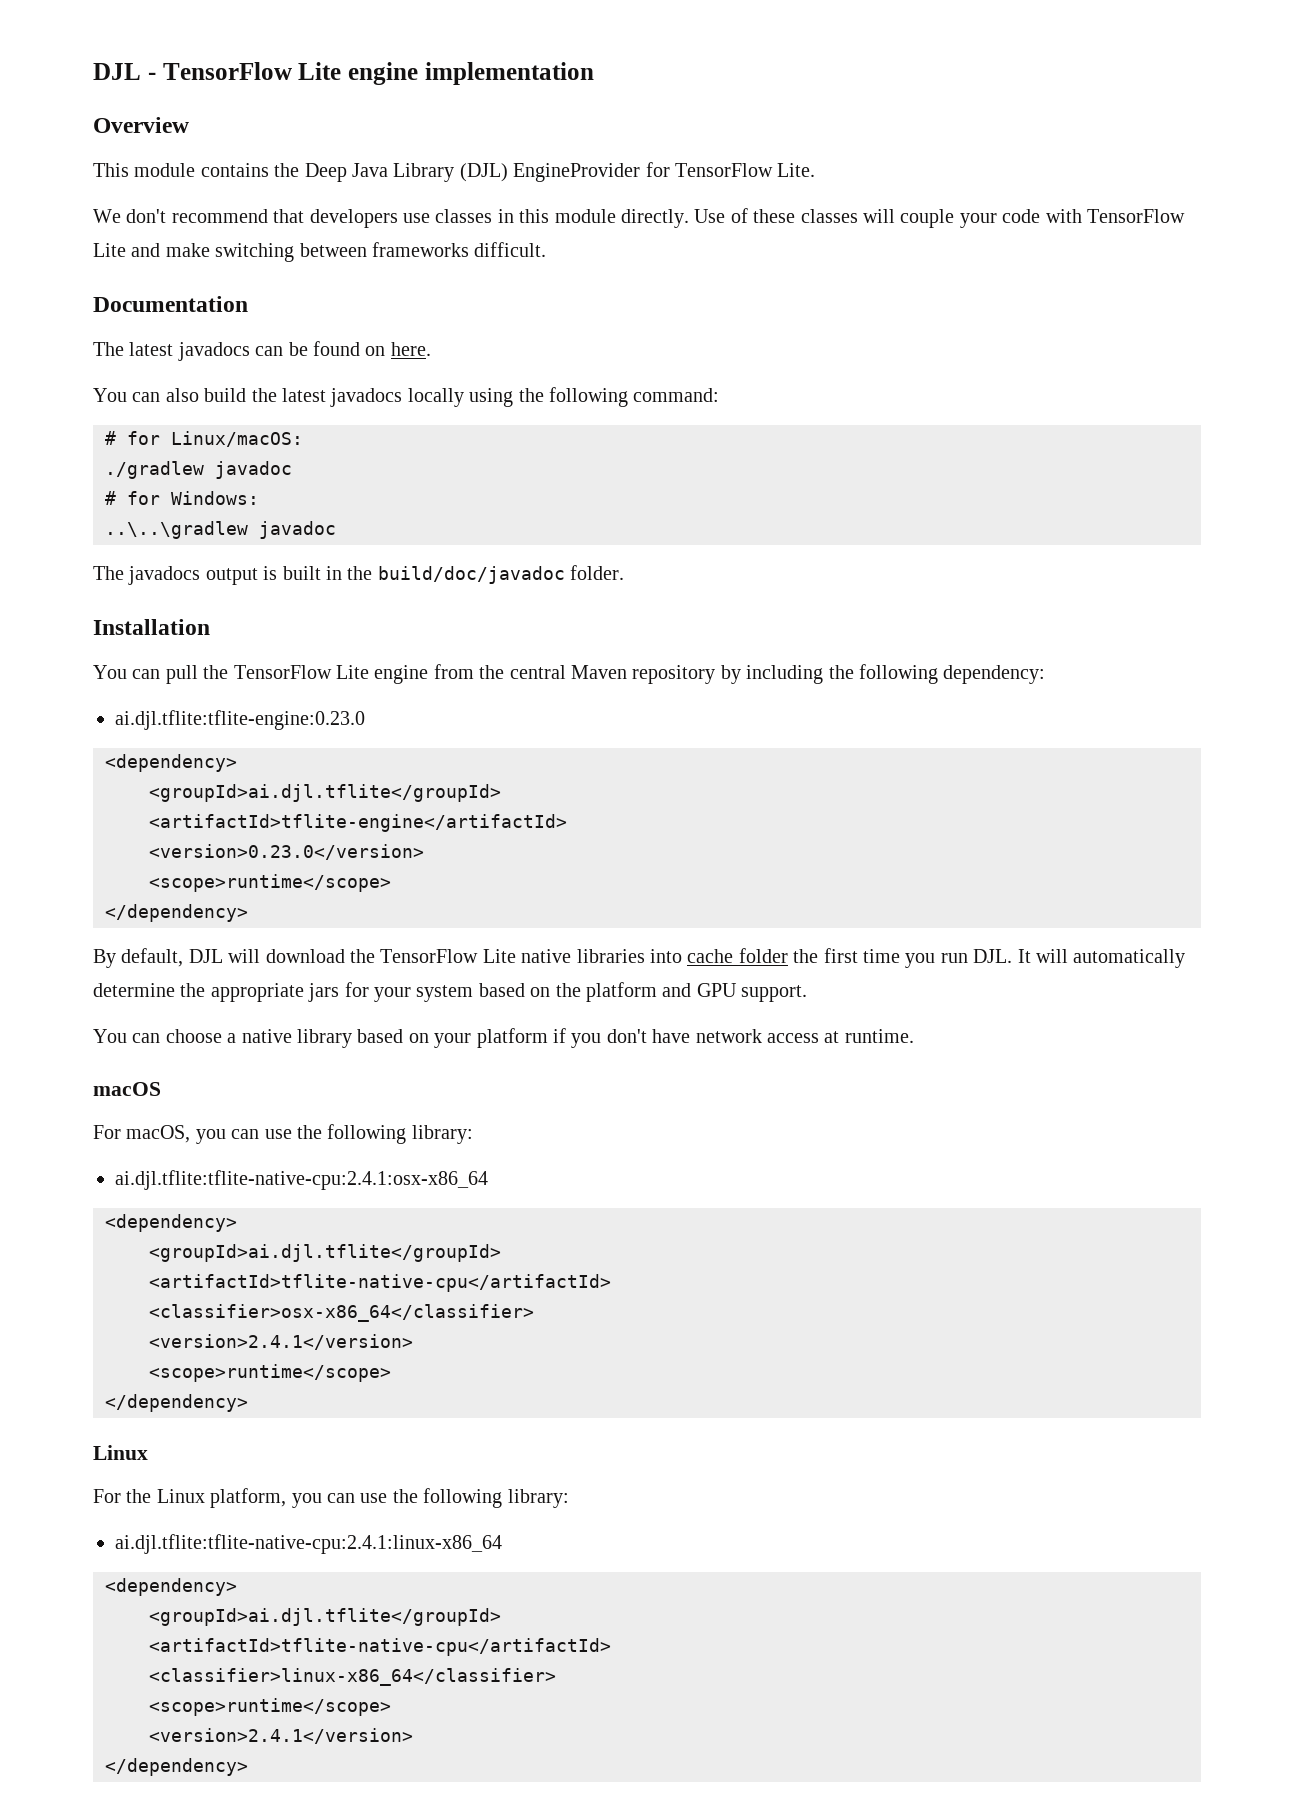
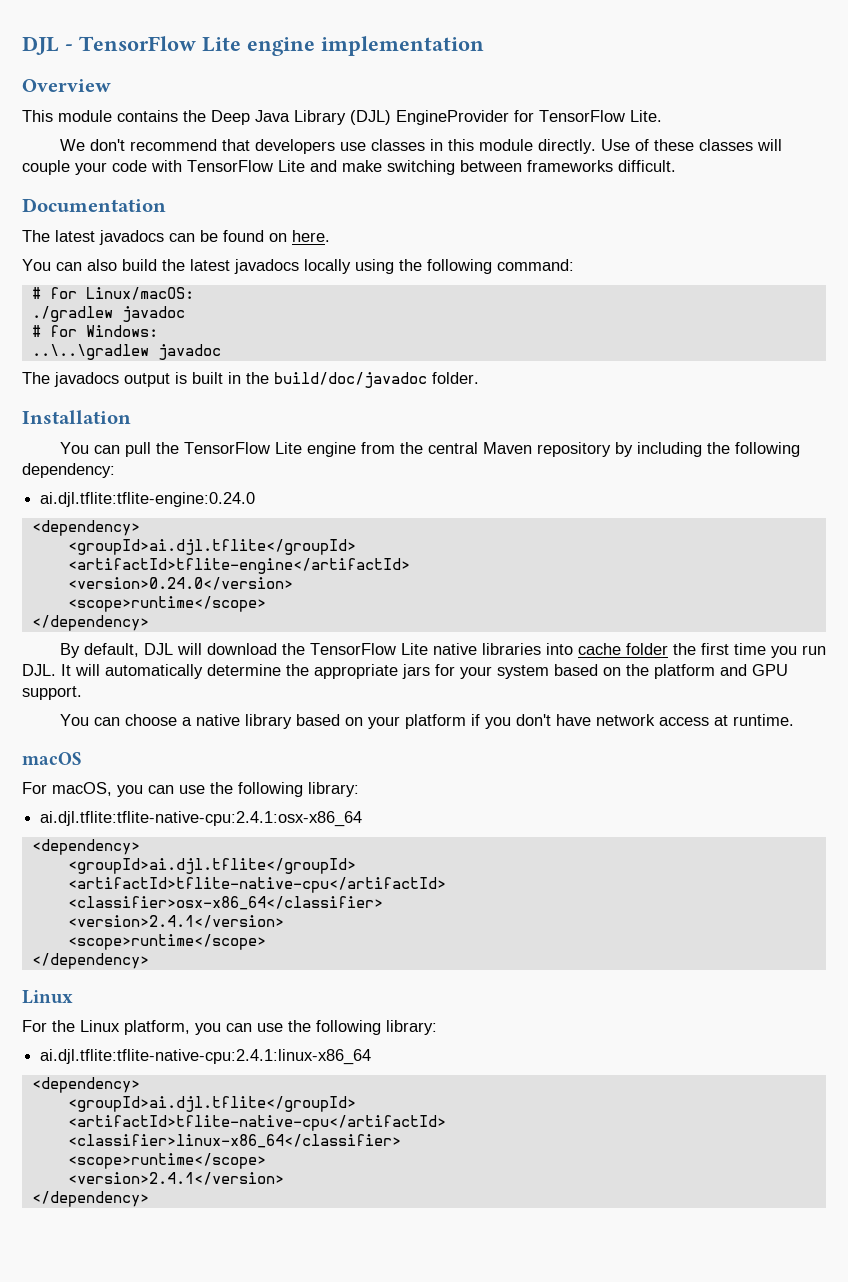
- ai.djl.tflite:tflite-engine:0.23.0
+ ai.djl.tflite:tflite-engine:0.24.0
- <version>0.23.0</version>
+ <version>0.24.0</version>

